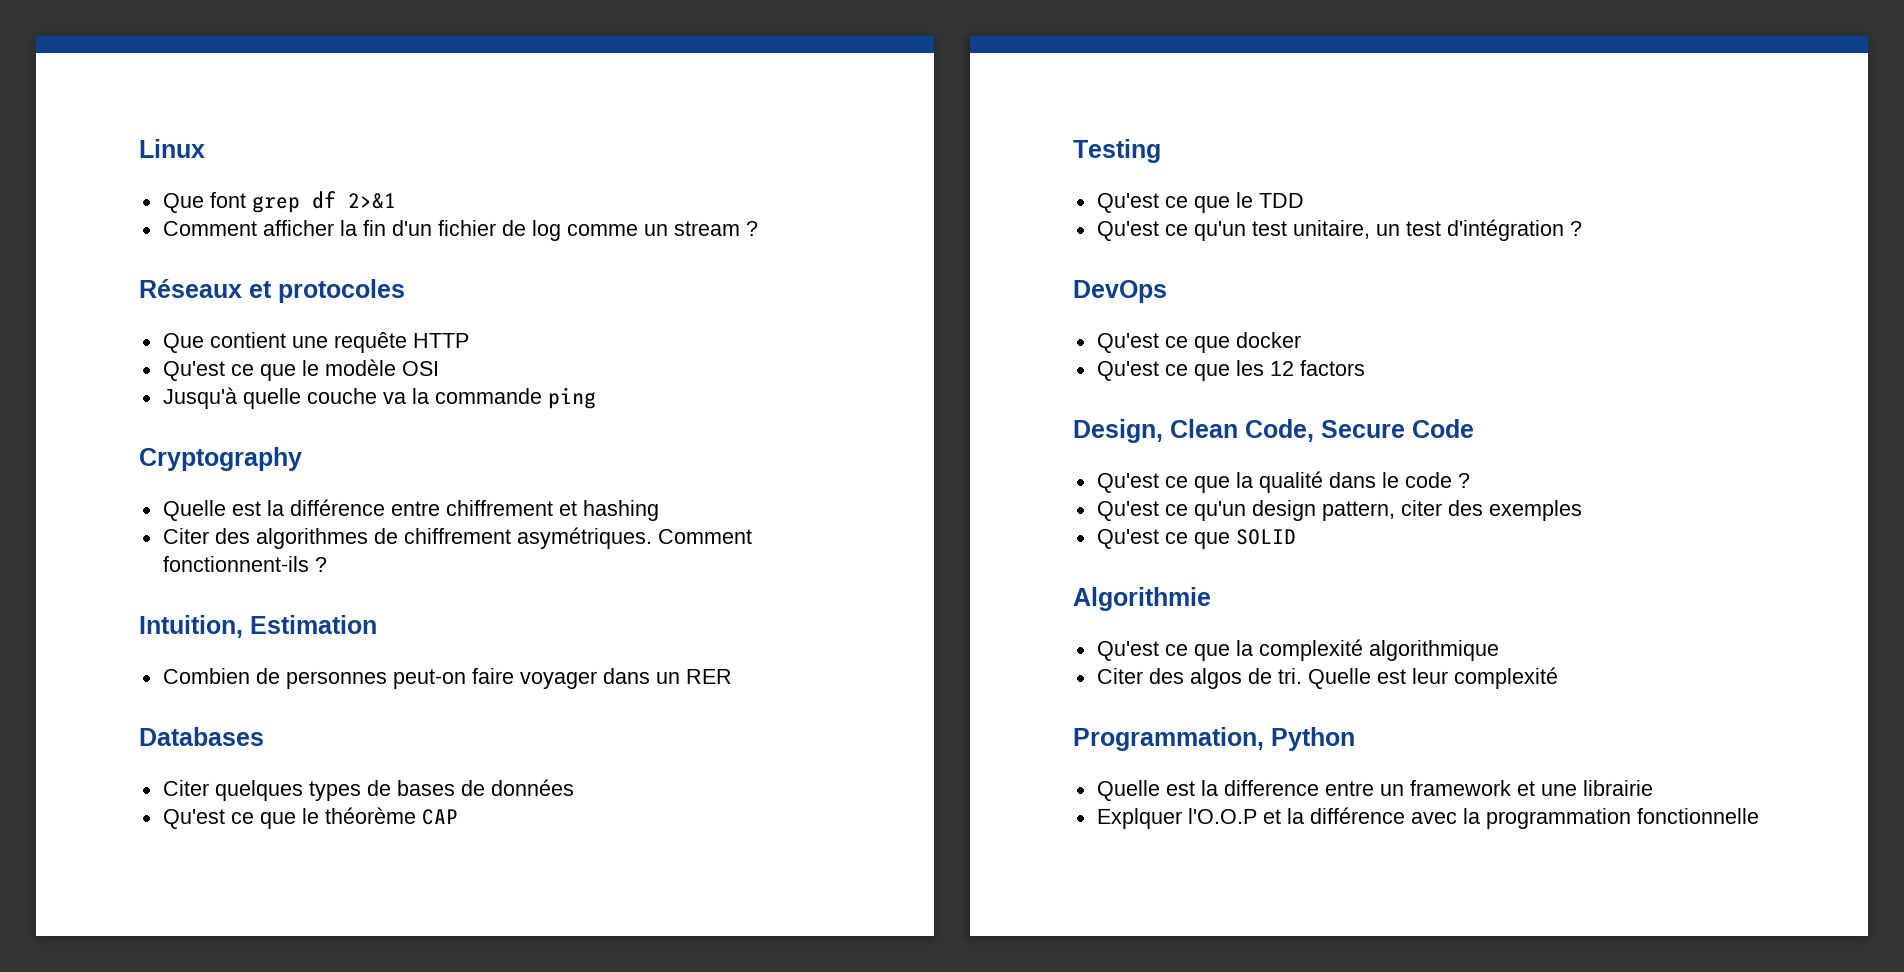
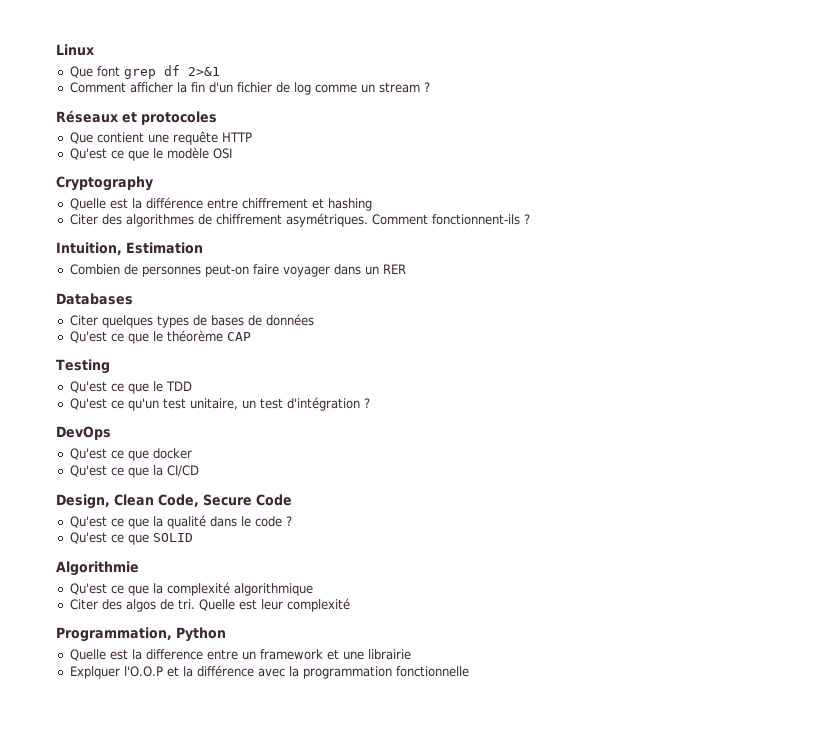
- Jusqu'à quelle couche va la commande ping
- Qu'est ce que les 12 factors
+ Qu'est ce que la CI/CD
- Qu'est ce qu'un design pattern, citer des exemples

